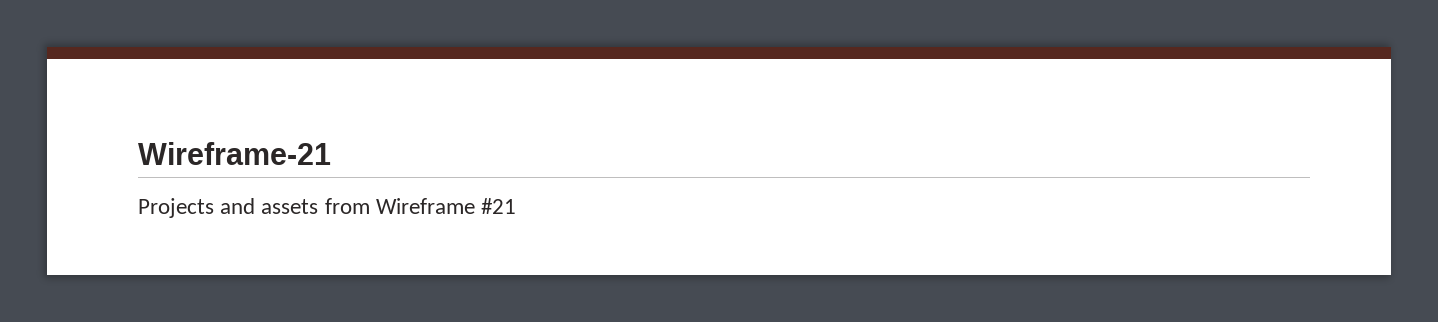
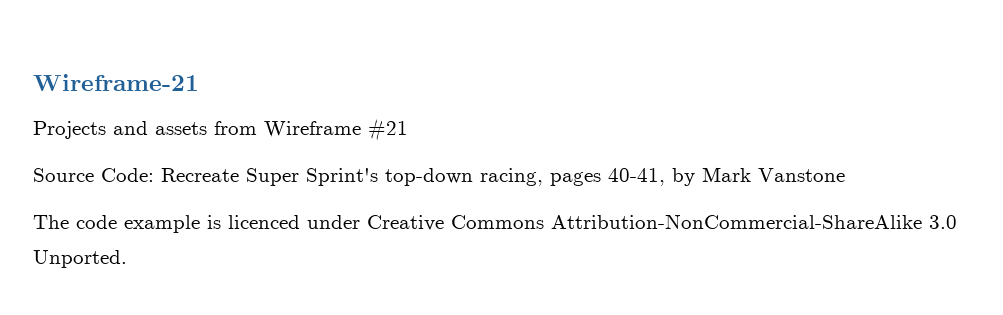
+ Source Code: Recreate Super Sprint's top-down racing, pages 40-41, by Mark Vanstone
+ The code example is licenced under Creative Commons Attribution-NonCommercial-ShareAlike 3.0 Unported.

